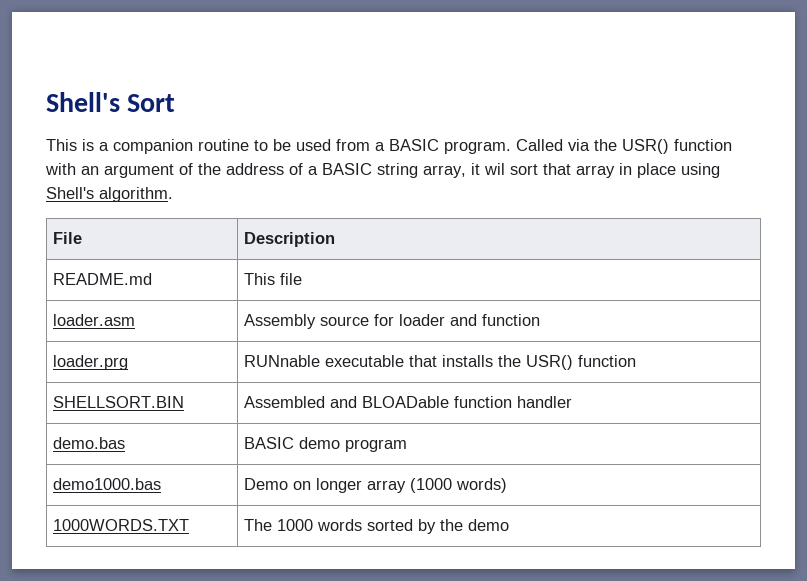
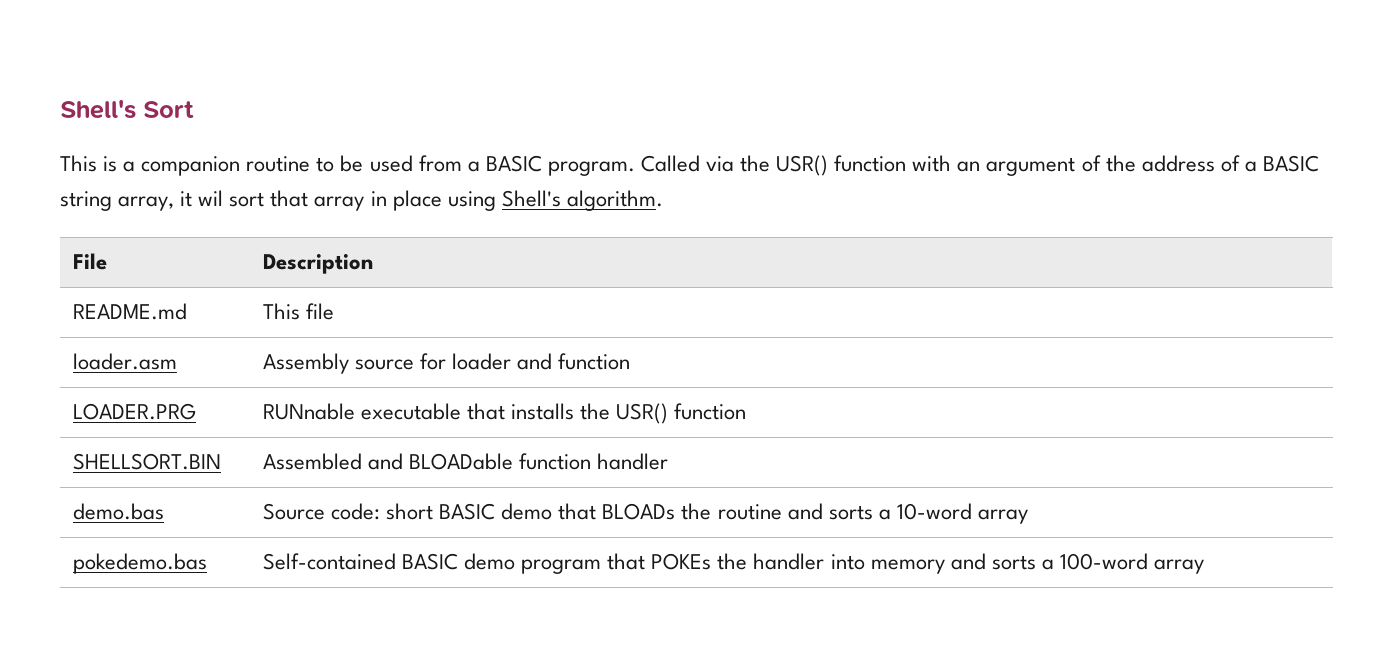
- loader.prg | RUNnable executable that installs the USR() function
+ LOADER.PRG | RUNnable executable that installs the USR() function
- demo.bas | BASIC demo program
- demo1000.bas | Demo on longer array (1000 words)
- 1000WORDS.TXT | The 1000 words sorted by the demo
+ demo.bas | Source code: short BASIC demo that BLOADs the routine and sorts a 10-word array
+ pokedemo.bas | Self-contained BASIC demo program that POKEs the handler into memory and sorts a 100-word array

